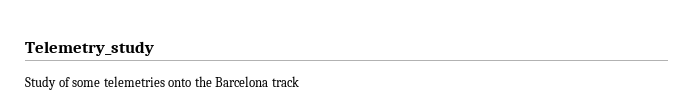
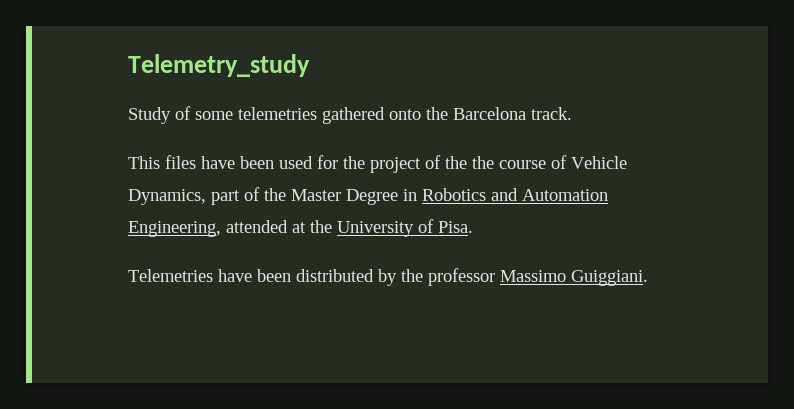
- Study of some telemetries onto the Barcelona track
+ Study of some telemetries gathered onto the Barcelona track.
+ This files have been used for the project of the the course of Vehicle Dynamics, part of the Master Degree in Robotics and Automation Engineering, attended at the University of Pisa.
+ Telemetries have been distributed by the professor Massimo Guiggiani.

